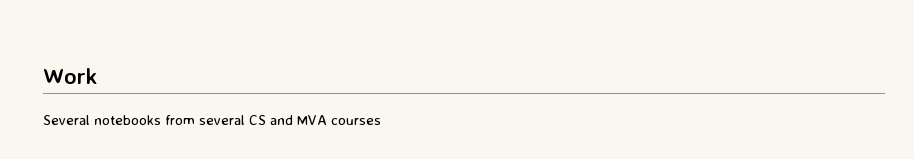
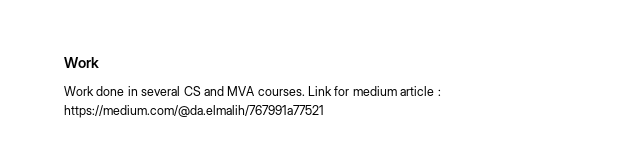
- Several notebooks from several CS and MVA courses
+ Work done in several CS and MVA courses. Link for medium article : https://medium.com/@da.elmalih/767991a77521

